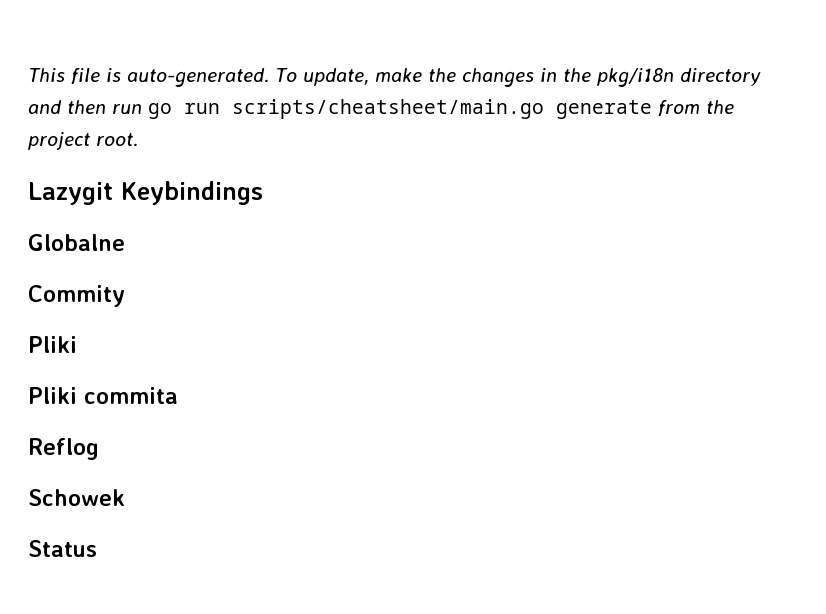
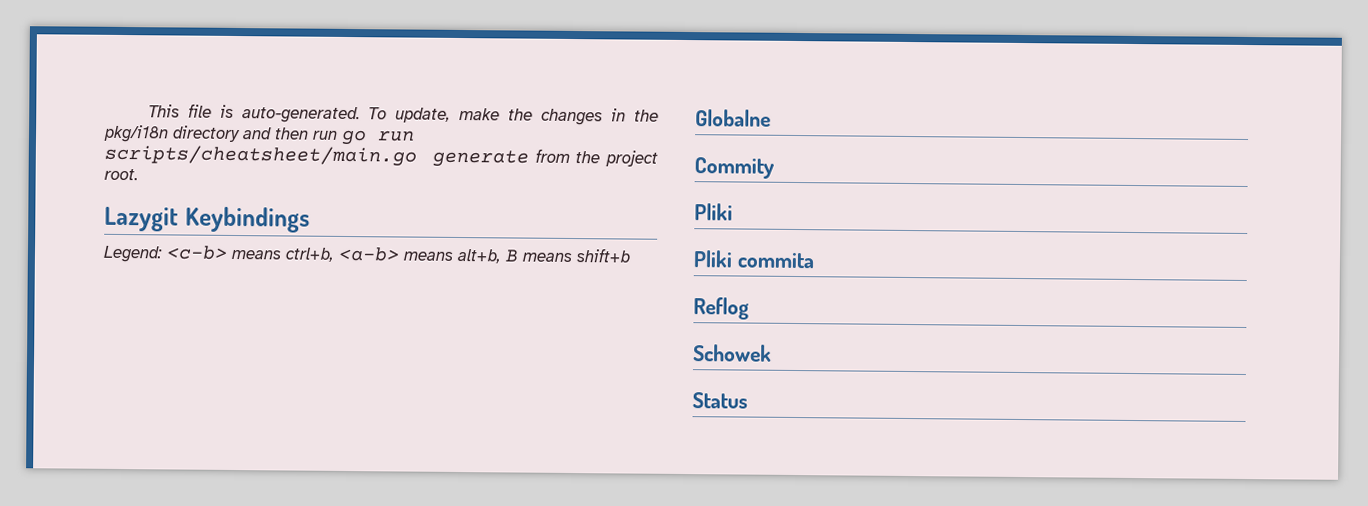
+ Legend: <c-b> means ctrl+b, <a-b> means alt+b, B means shift+b

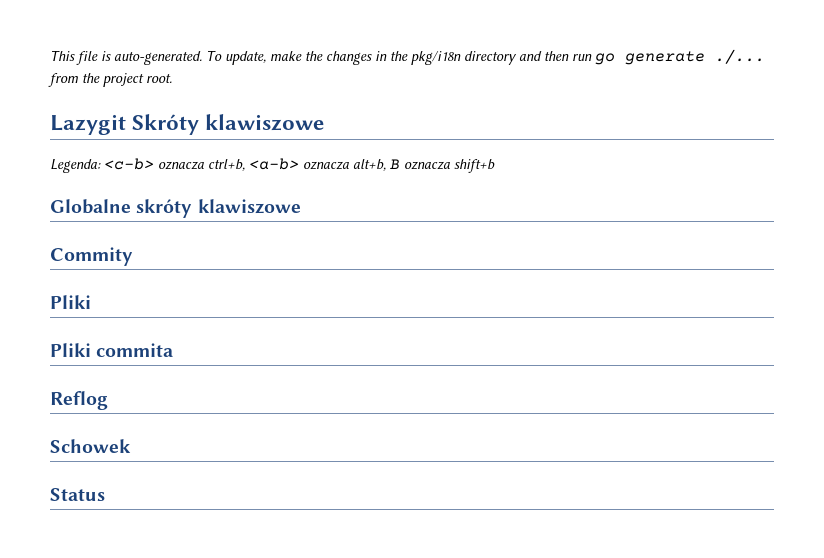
- To update, make the changes in the pkg/i18n directory and then run go run scripts/cheatsheet/main.go generate from the project root.
+ To update, make the changes in the pkg/i18n directory and then run go generate ./... from the project root.
- Lazygit Keybindings
- Legend: <c-b> means ctrl+b, <a-b> means alt+b, B means shift+b
+ Lazygit Skróty klawiszowe
+ Legenda: <c-b> oznacza ctrl+b, <a-b> oznacza alt+b, B oznacza shift+b
- Globalne
+ Globalne skróty klawiszowe

